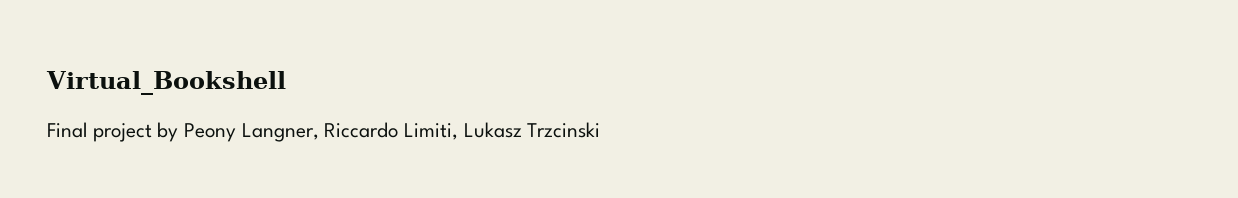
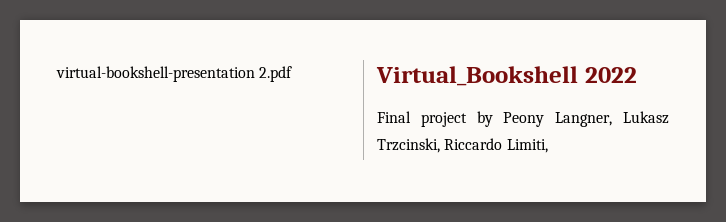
+ virtual-bookshell-presentation 2.pdf
- Virtual_Bookshell
+ Virtual_Bookshell 2022
- Final project by Peony Langner, Riccardo Limiti, Lukasz Trzcinski
+ Final project by Peony Langner, Lukasz Trzcinski, Riccardo Limiti,

